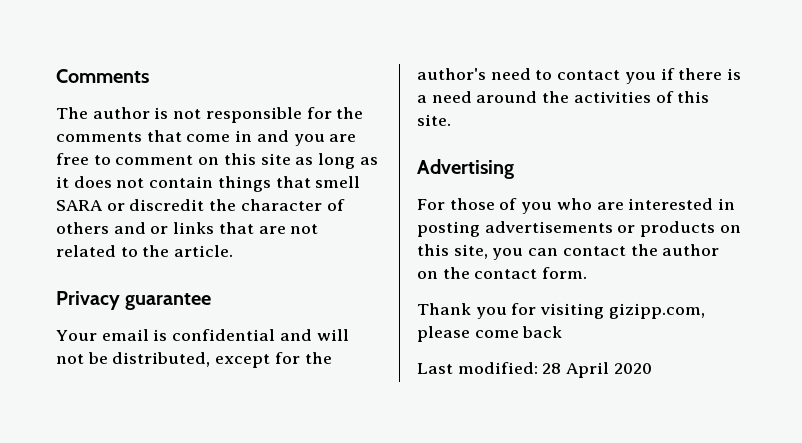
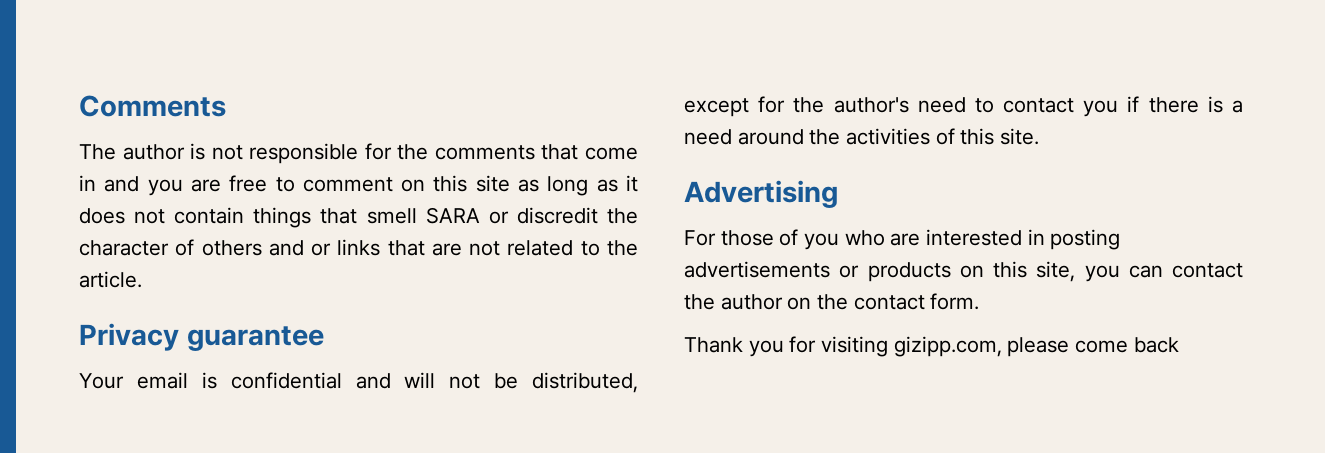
- Last modified: 28 April 2020

